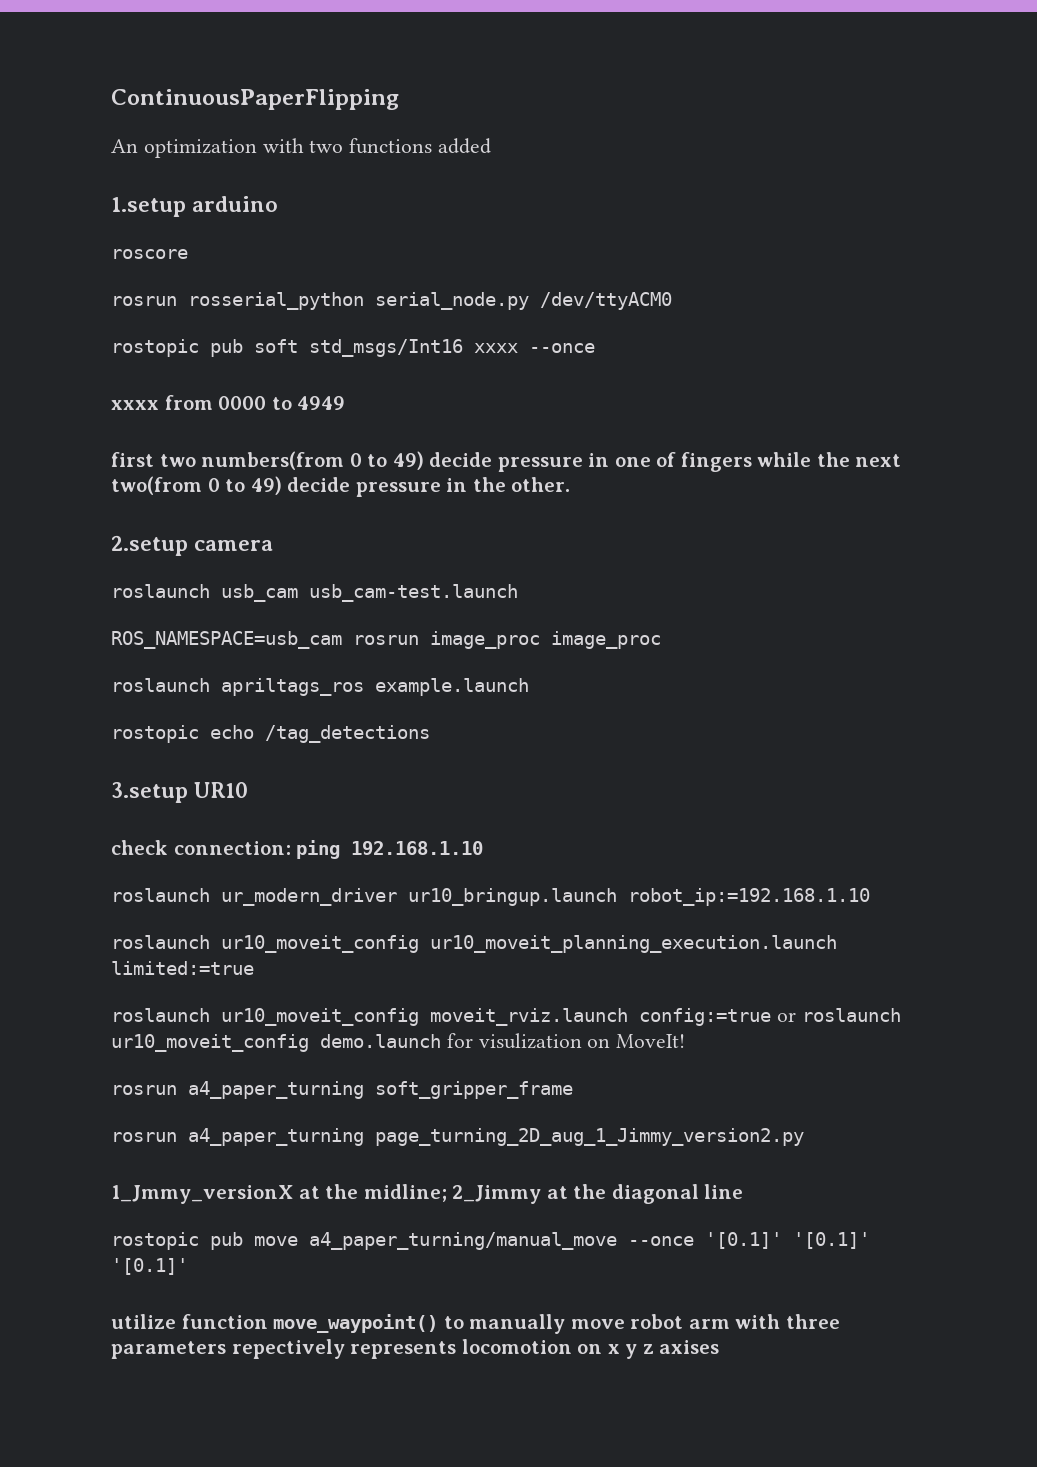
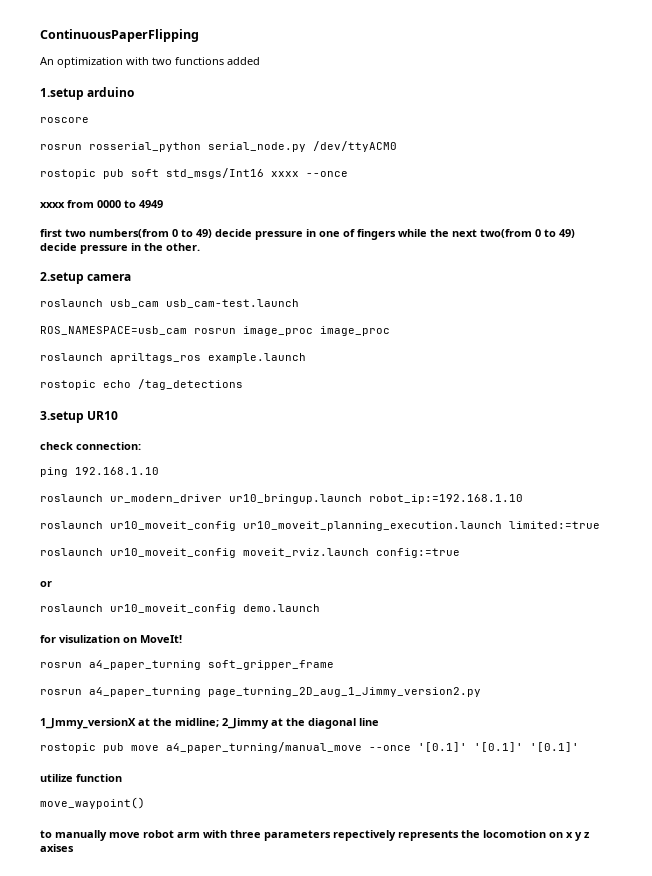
- check connection: ping 192.168.1.10
+ check connection:
+ ping 192.168.1.10
- roslaunch ur10_moveit_config moveit_rviz.launch config:=true or roslaunch ur10_moveit_config demo.launch for visulization on MoveIt!
+ roslaunch ur10_moveit_config moveit_rviz.launch config:=true
+ or
+ roslaunch ur10_moveit_config demo.launch
+ for visulization on MoveIt!
- utilize function move_waypoint() to manually move robot arm with three parameters repectively represents locomotion on x y z axises
+ utilize function
+ move_waypoint()
+ to manually move robot arm with three parameters repectively represents the locomotion on x y z axises

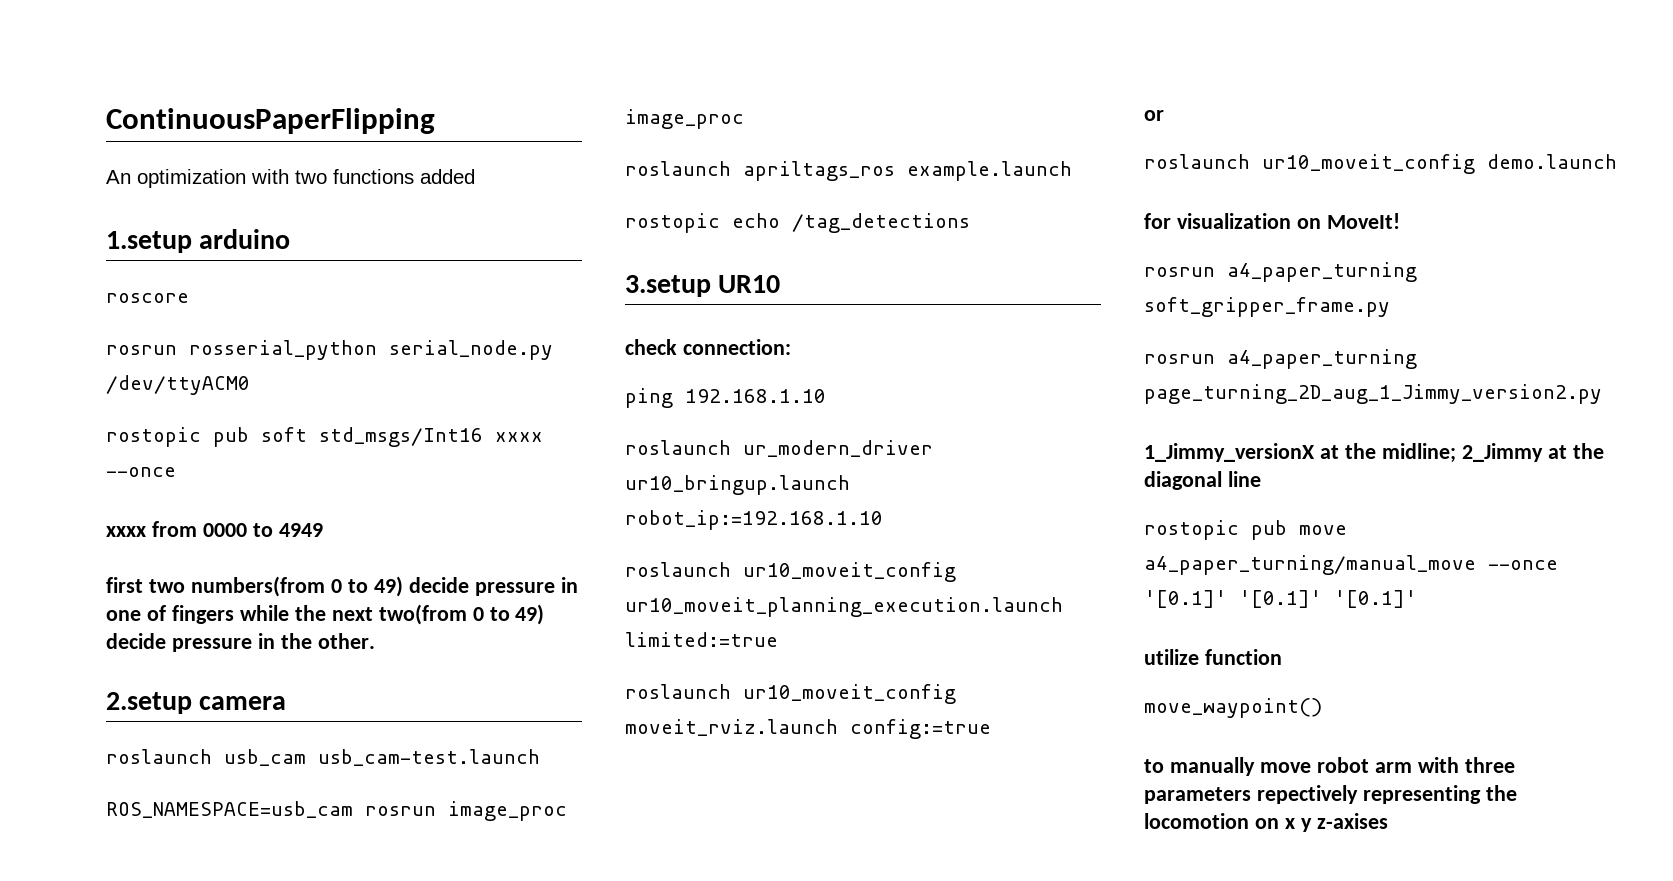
- for visulization on MoveIt!
+ for visualization on MoveIt!
- rosrun a4_paper_turning soft_gripper_frame
+ rosrun a4_paper_turning soft_gripper_frame.py
- 1_Jmmy_versionX at the midline; 2_Jimmy at the diagonal line
+ 1_Jimmy_versionX at the midline; 2_Jimmy at the diagonal line
- to manually move robot arm with three parameters repectively represents the locomotion on x y z axises
+ to manually move robot arm with three parameters repectively representing the locomotion on x y z-axises

